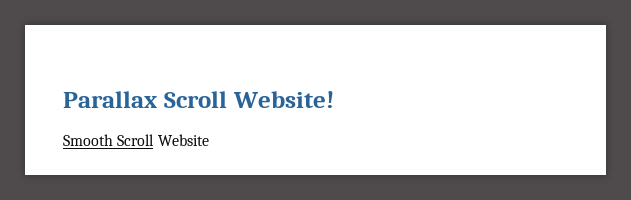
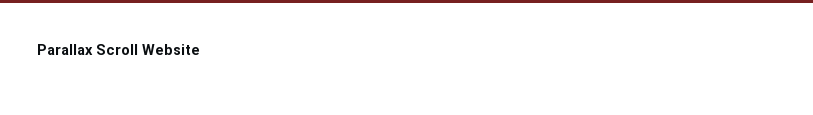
- Parallax Scroll Website!
- Smooth Scroll Website
+ Parallax Scroll Website

